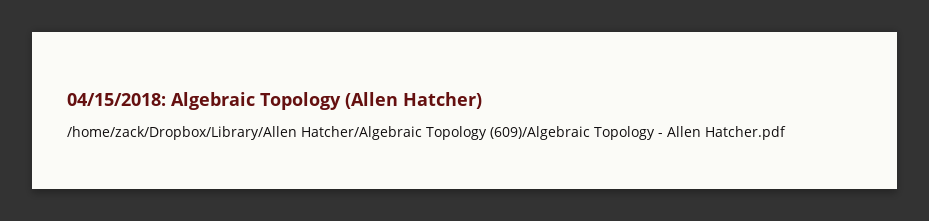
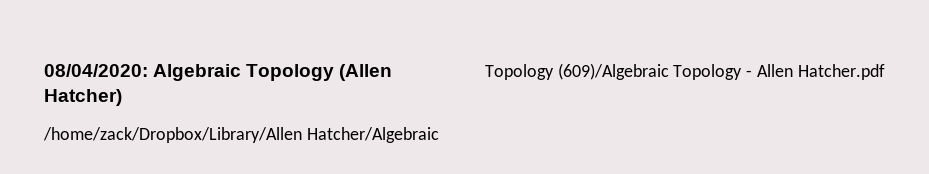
- 04/15/2018: Algebraic Topology (Allen Hatcher)
+ 08/04/2020: Algebraic Topology (Allen Hatcher)

